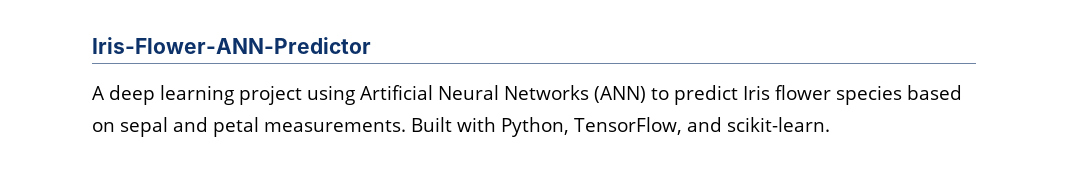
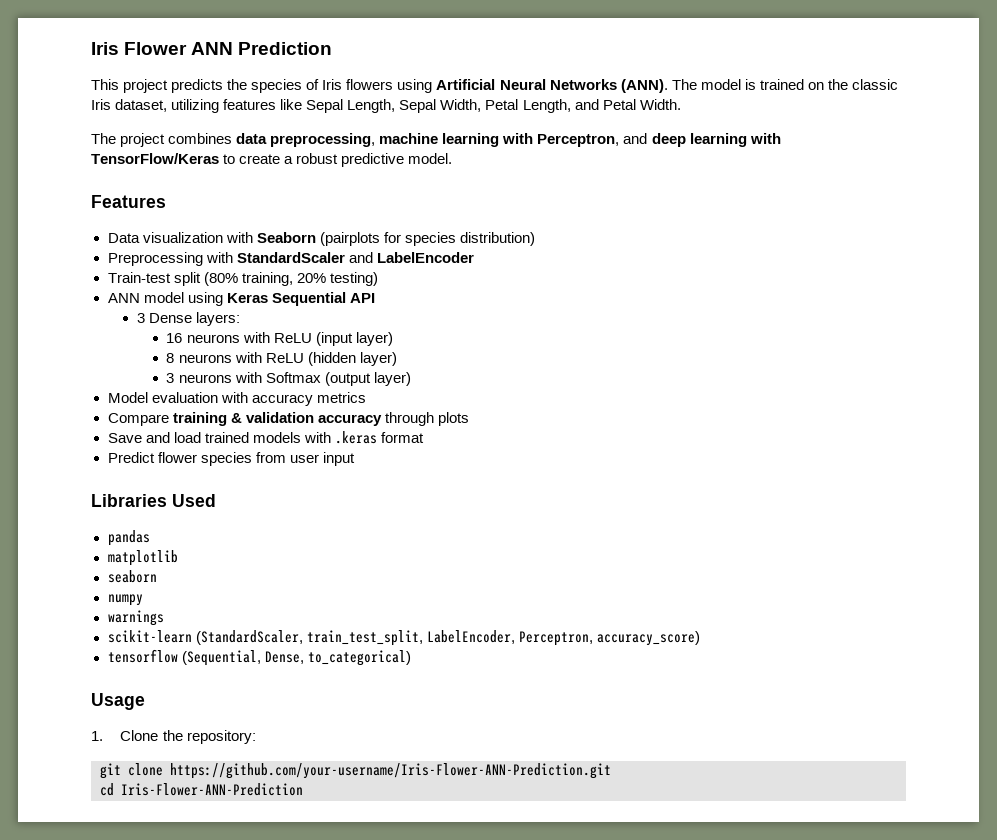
- Iris-Flower-ANN-Predictor
- A deep learning project using Artificial Neural Networks (ANN) to predict Iris flower species based on sepal and petal measurements. Built with Python, TensorFlow, and scikit-learn.
+ Iris Flower ANN Prediction
+ This project predicts the species of Iris flowers using Artificial Neural Networks (ANN). The model is trained on the classic Iris dataset, utilizing features like Sepal Length, Sepal Width, Petal Length, and Petal Width.
+ The project combines data preprocessing, machine learning with Perceptron, and deep learning with TensorFlow/Keras to create a robust predictive model.
+ Features
+ Data visualization with Seaborn (pairplots for species distribution)
+ Preprocessing with StandardScaler and LabelEncoder
+ Train-test split (80% training, 20% testing)
+ ANN model using Keras Sequential API
+ 3 Dense layers:
+ 16 neurons with ReLU (input layer)
+ 8 neurons with ReLU (hidden layer)
+ 3 neurons with Softmax (output layer)
+ Model evaluation with accuracy metrics
+ Compare training & validation accuracy through plots
+ Save and load trained models with .keras format
+ Predict flower species from user input
+ Libraries Used
+ pandas
+ matplotlib
+ seaborn
+ numpy
+ warnings
+ scikit-learn (StandardScaler, train_test_split, LabelEncoder, Perceptron, accuracy_score)
+ tensorflow (Sequential, Dense, to_categorical)
+ Usage
+ 1. Clone the repository:
+ git clone https://github.com/your-username/Iris-Flower-ANN-Prediction.git
+ cd Iris-Flower-ANN-Prediction

